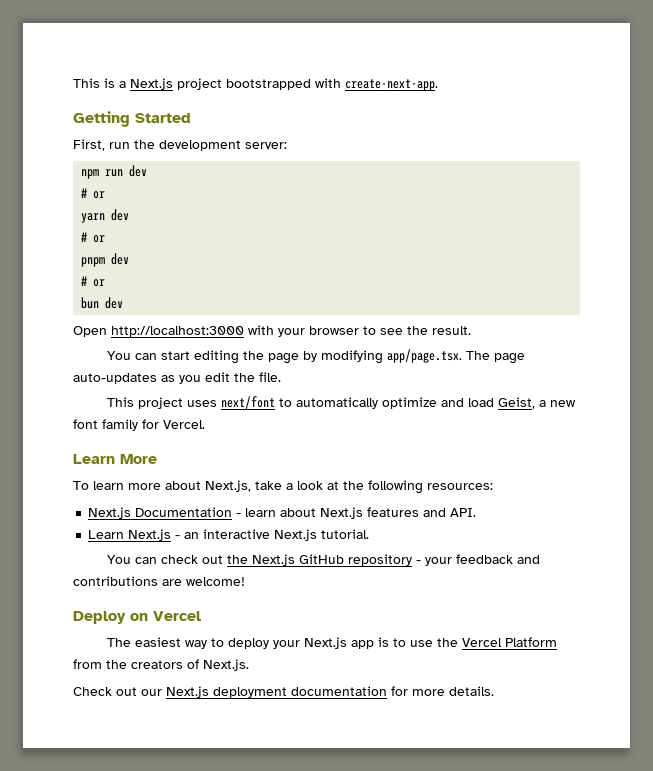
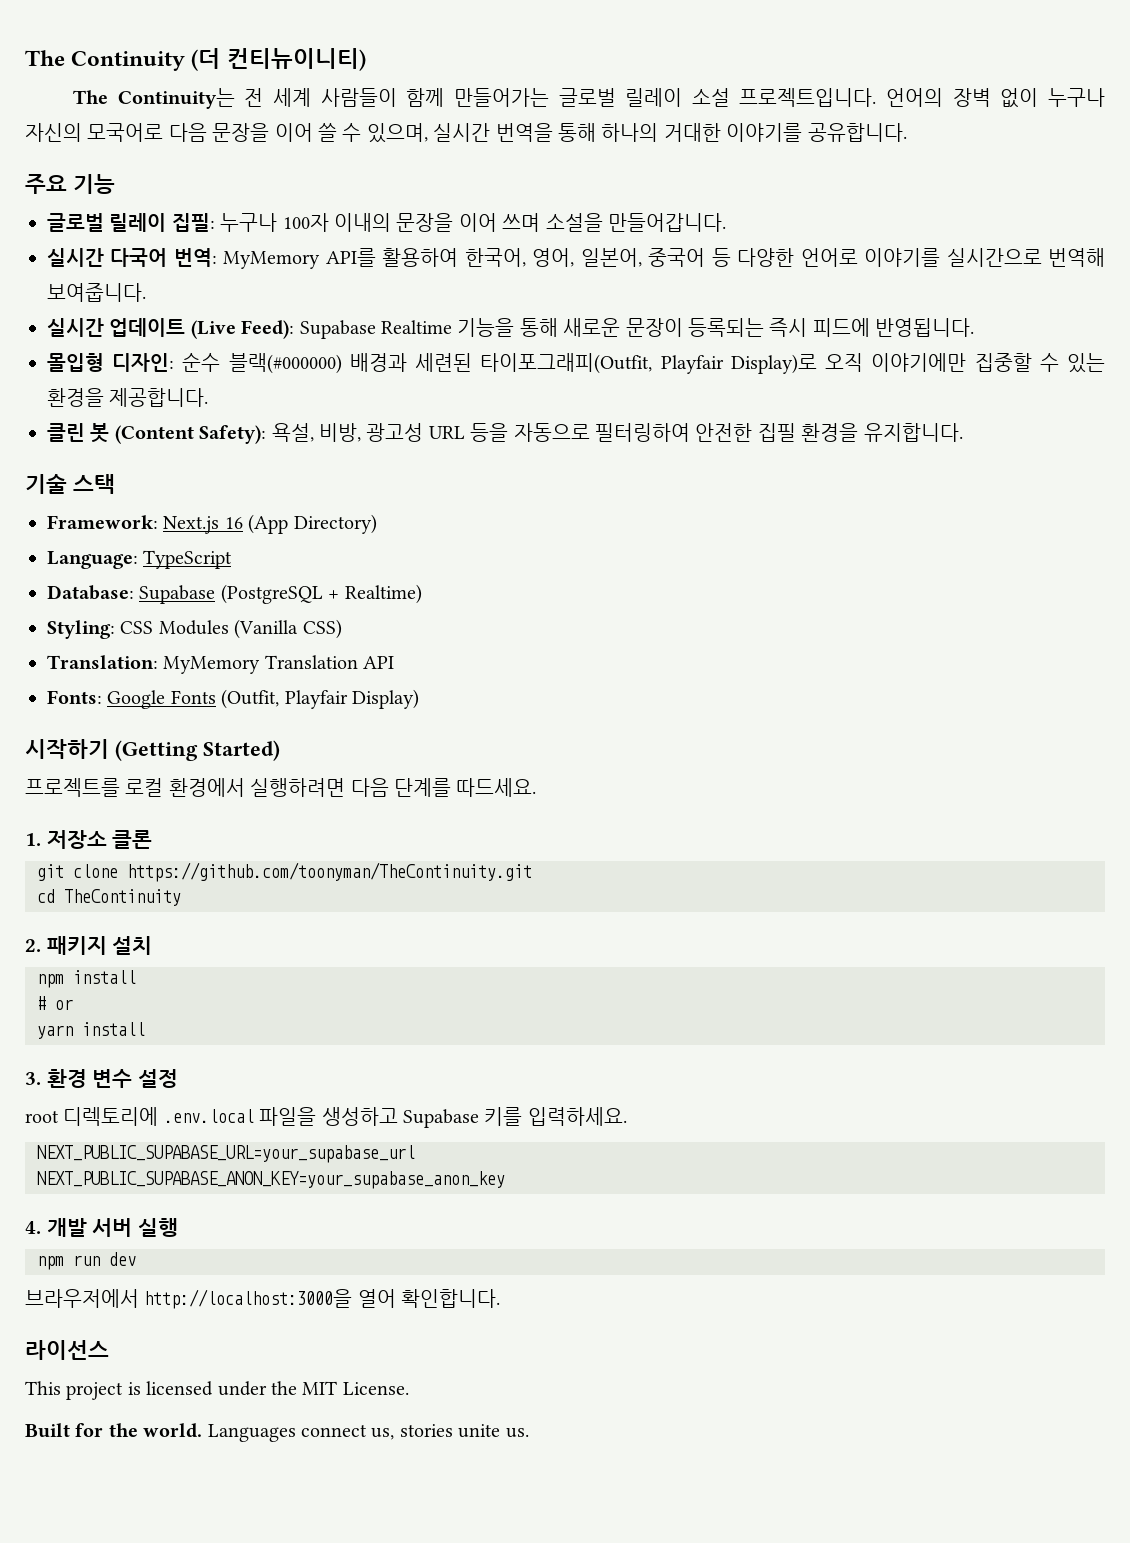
- This is a Next.js project bootstrapped with create-next-app.
- Getting Started
- First, run the development server:
+ The Continuity (더 컨티뉴이니티)
+ The Continuity는 전 세계 사람들이 함께 만들어가는 글로벌 릴레이 소설 프로젝트입니다. 언어의 장벽 없이 누구나 자신의 모국어로 다음 문장을 이어 쓸 수 있으며, 실시간 번역을 통해 하나의 거대한 이야기를 공유합니다.
+ 주요 기능
+ 글로벌 릴레이 집필: 누구나 100자 이내의 문장을 이어 쓰며 소설을 만들어갑니다.
+ 실시간 다국어 번역: MyMemory API를 활용하여 한국어, 영어, 일본어, 중국어 등 다양한 언어로 이야기를 실시간으로 번역해 보여줍니다.
+ 실시간 업데이트 (Live Feed): Supabase Realtime 기능을 통해 새로운 문장이 등록되는 즉시 피드에 반영됩니다.
+ 몰입형 디자인: 순수 블랙(#000000) 배경과 세련된 타이포그래피(Outfit, Playfair Display)로 오직 이야기에만 집중할 수 있는 환경을 제공합니다.
+ 클린 봇 (Content Safety): 욕설, 비방, 광고성 URL 등을 자동으로 필터링하여 안전한 집필 환경을 유지합니다.
+ 기술 스택
+ Framework: Next.js 16 (App Directory)
+ Language: TypeScript
+ Database: Supabase (PostgreSQL + Realtime)
+ Styling: CSS Modules (Vanilla CSS)
+ Translation: MyMemory Translation API
+ Fonts: Google Fonts (Outfit, Playfair Display)
+ 시작하기 (Getting Started)
+ 프로젝트를 로컬 환경에서 실행하려면 다음 단계를 따드세요.
+ 1. 저장소 클론
+ git clone https://github.com/toonyman/TheContinuity.git
+ cd TheContinuity
+ 2. 패키지 설치
+ npm install
+ # or
+ yarn install
+ 3. 환경 변수 설정
+ root 디렉토리에 .env.local 파일을 생성하고 Supabase 키를 입력하세요.
+ NEXT_PUBLIC_SUPABASE_URL=your_supabase_url
+ NEXT_PUBLIC_SUPABASE_ANON_KEY=your_supabase_anon_key
+ 4. 개발 서버 실행
  npm run dev
- # or
- yarn dev
- # or
- pnpm dev
- # or
- bun dev
- Open http://localhost:3000 with your browser to see the result.
- You can start editing the page by modifying app/page.tsx. The page auto-updates as you edit the file.
- This project uses next/font to automatically optimize and load Geist, a new font family for Vercel.
- Learn More
- To learn more about Next.js, take a look at the following resources:
- Next.js Documentation - learn about Next.js features and API.
- Learn Next.js - an interactive Next.js tutorial.
- You can check out the Next.js GitHub repository - your feedback and contributions are welcome!
- Deploy on Vercel
- The easiest way to deploy your Next.js app is to use the Vercel Platform from the creators of Next.js.
- Check out our Next.js deployment documentation for more details.
+ 브라우저에서 http://localhost:3000을 열어 확인합니다.
+ 라이선스
+ This project is licensed under the MIT License.
+ Built for the world. Languages connect us, stories unite us.

